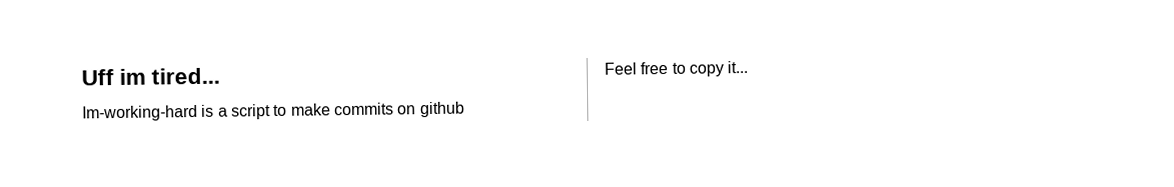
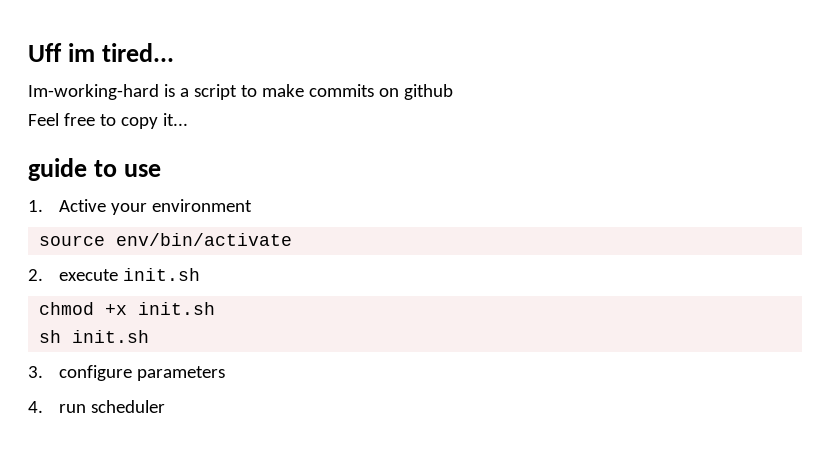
+ guide to use
+ 1. Active your environment
+ source env/bin/activate
+ 2. execute init.sh
+ chmod +x init.sh
+ sh init.sh
+ 3. configure parameters
+ 4. run scheduler

